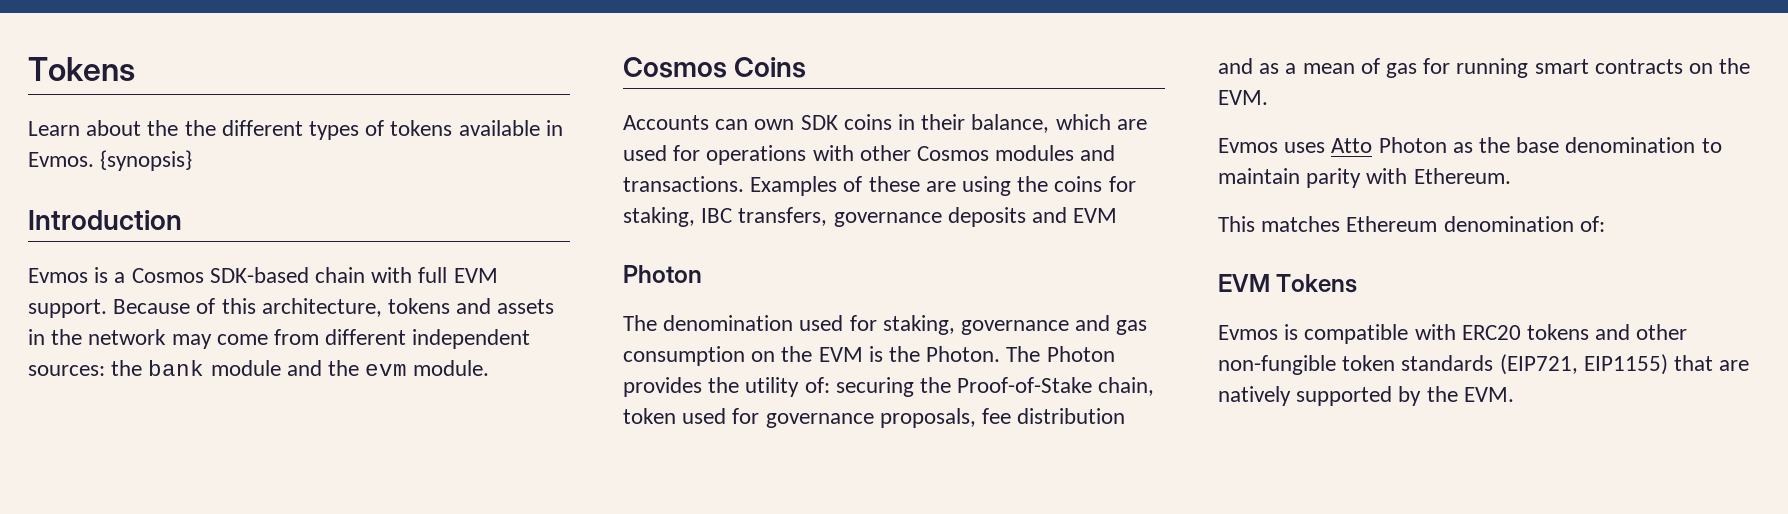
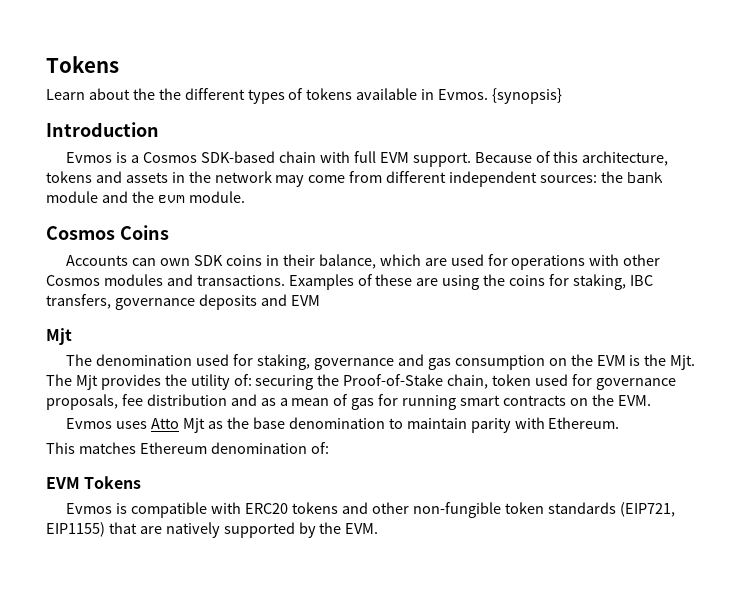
  Examples of these are using the coins for staking, IBC transfers, governance deposits and EVM
- Photon
+ Mjt
- The denomination used for staking, governance and gas consumption on the EVM is the Photon. The Photon provides the utility of: securing the Proof-of-Stake chain, token used for governance proposals, fee distribution and as a mean of gas for running smart contracts on the EVM.
+ The denomination used for staking, governance and gas consumption on the EVM is the Mjt. The Mjt provides the utility of: securing the Proof-of-Stake chain, token used for governance proposals, fee distribution and as a mean of gas for running smart contracts on the EVM.
- Evmos uses Atto Photon as the base denomination to maintain parity with Ethereum.
+ Evmos uses Atto Mjt as the base denomination to maintain parity with Ethereum.

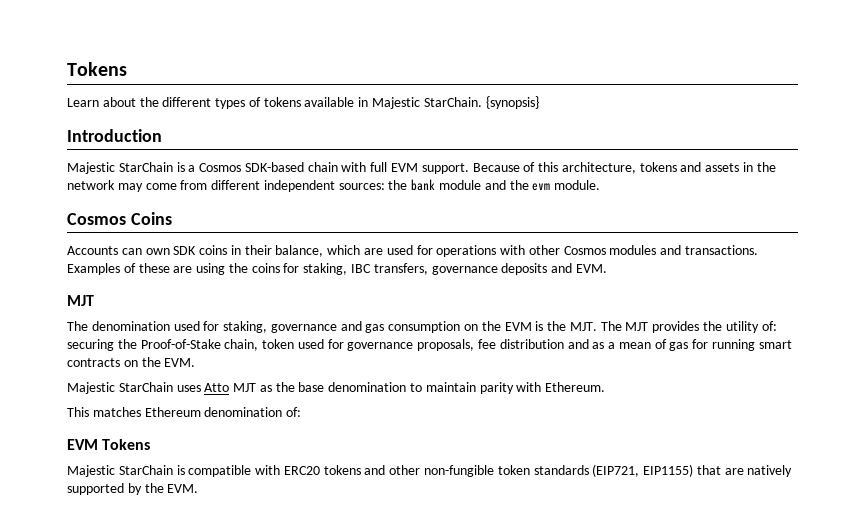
- Learn about the the different types of tokens available in Evmos.
+ Learn about the different types of tokens available in Majestic StarChain.
- Evmos is a Cosmos SDK-based chain with full EVM support.
+ Majestic StarChain is a Cosmos SDK-based chain with full EVM support.
- Examples of these are using the coins for staking, IBC transfers, governance deposits and EVM
- Mjt
+ Examples of these are using the coins for staking, IBC transfers, governance deposits and EVM.
+ MJT
- The denomination used for staking, governance and gas consumption on the EVM is the Mjt. The Mjt provides the utility of: securing the Proof-of-Stake chain, token used for governance proposals, fee distribution and as a mean of gas for running smart contracts on the EVM.
+ The denomination used for staking, governance and gas consumption on the EVM is the MJT. The MJT provides the utility of: securing the Proof-of-Stake chain, token used for governance proposals, fee distribution and as a mean of gas for running smart contracts on the EVM.
- Evmos uses Atto Mjt as the base denomination to maintain parity with Ethereum.
+ Majestic StarChain uses Atto MJT as the base denomination to maintain parity with Ethereum.
- Evmos is compatible with ERC20 tokens and other non-fungible token standards (EIP721, EIP1155) that are natively supported by the EVM.
+ Majestic StarChain is compatible with ERC20 tokens and other non-fungible token standards (EIP721, EIP1155) that are natively supported by the EVM.

